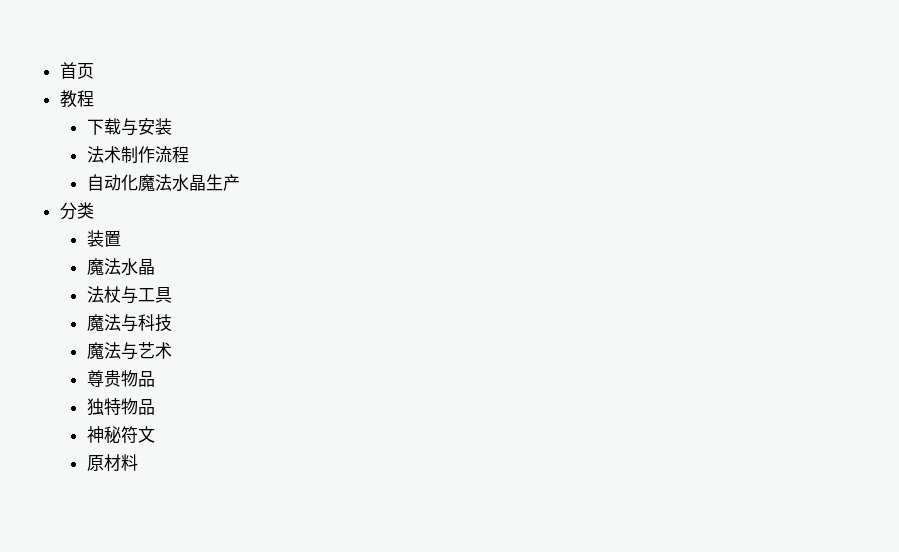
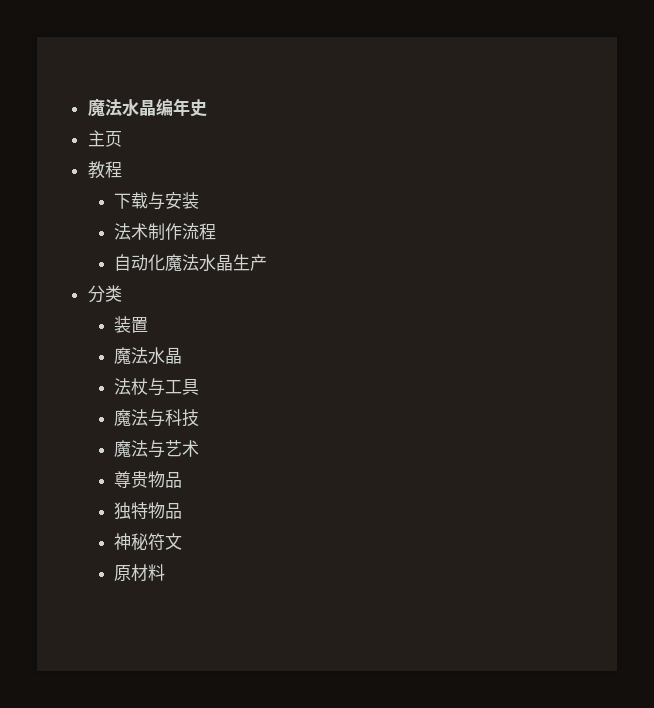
- 首页
+ 魔法水晶编年史
+ 主页

